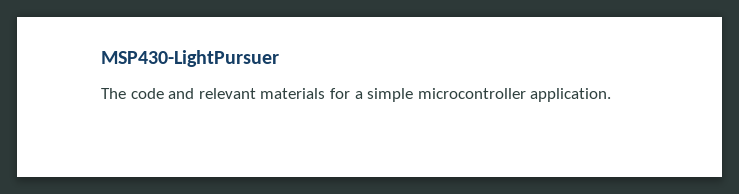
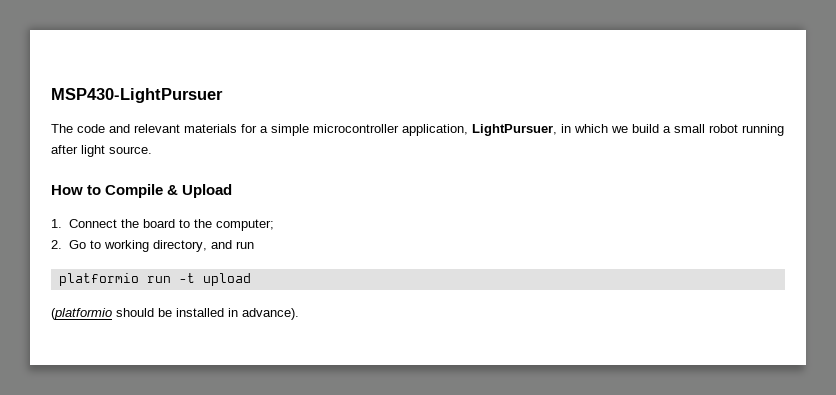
- The code and relevant materials for a simple microcontroller application.
+ The code and relevant materials for a simple microcontroller application, LightPursuer, in which we build a small robot running after light source.
+ How to Compile & Upload
+ 1. Connect the board to the computer;
+ 2. Go to working directory, and run
+ platformio run -t upload
+ (platformio should be installed in advance).

